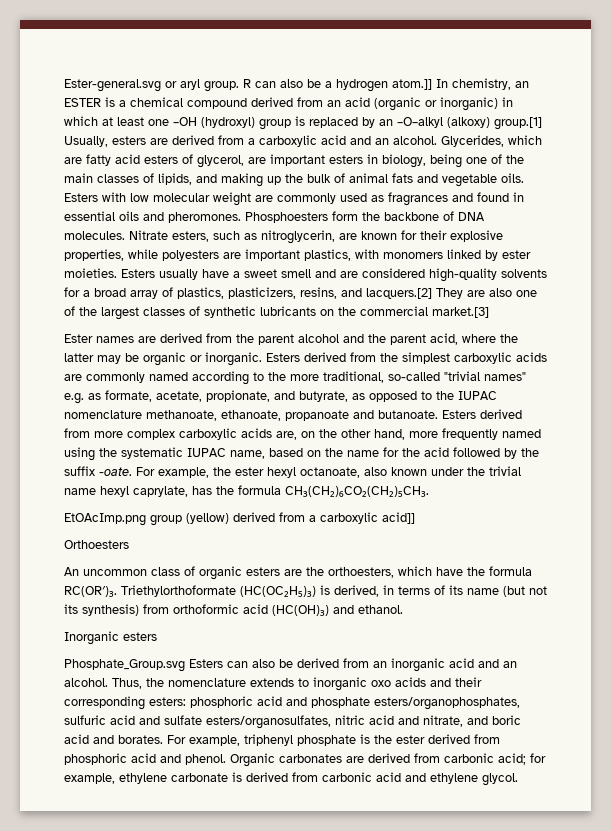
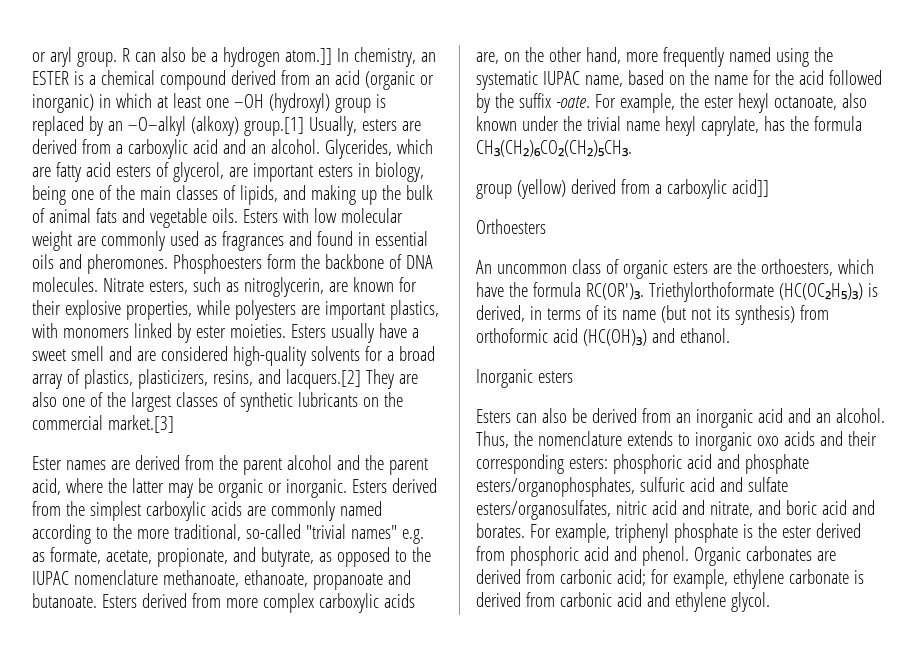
- Ester-general.svg or aryl group.
+ or aryl group.
- EtOAcImp.png group (yellow) derived from a carboxylic acid]]
+ group (yellow) derived from a carboxylic acid]]
- Phosphate_Group.svg Esters can also be derived from an inorganic acid and an alcohol.
+ Esters can also be derived from an inorganic acid and an alcohol.

